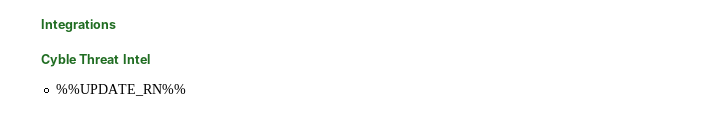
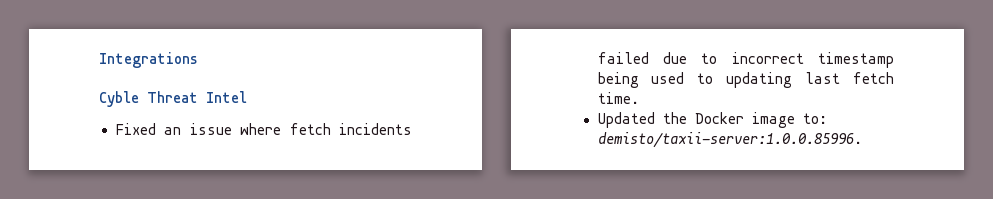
- %%UPDATE_RN%%
+ Fixed an issue where fetch incidents failed due to incorrect timestamp being used to updating last fetch time.
+ Updated the Docker image to: demisto/taxii-server:1.0.0.85996.

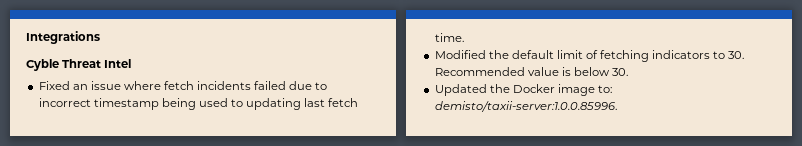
+ Modified the default limit of fetching indicators to 30. Recommended value is below 30.

